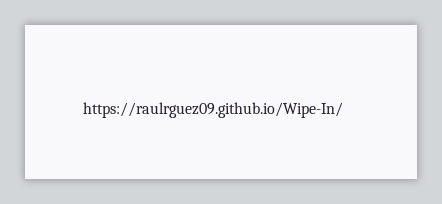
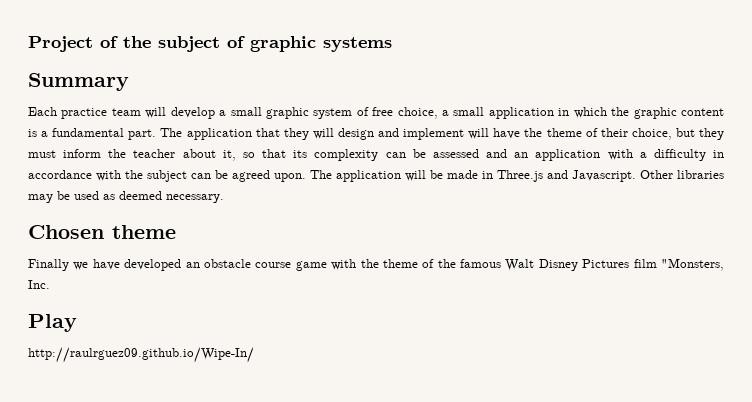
- https://raulrguez09.github.io/Wipe-In/
+ Project of the subject of graphic systems
+ Summary
+ Each practice team will develop a small graphic system of free choice, a small application in which the graphic content is a fundamental part. The application that they will design and implement will have the theme of their choice, but they must inform the teacher about it, so that its complexity can be assessed and an application with a difficulty in accordance with the subject can be agreed upon. The application will be made in Three.js and Javascript. Other libraries may be used as deemed necessary.
+ Chosen theme
+ Finally we have developed an obstacle course game with the theme of the famous Walt Disney Pictures film "Monsters, Inc.
+ Play
+ http://raulrguez09.github.io/Wipe-In/

